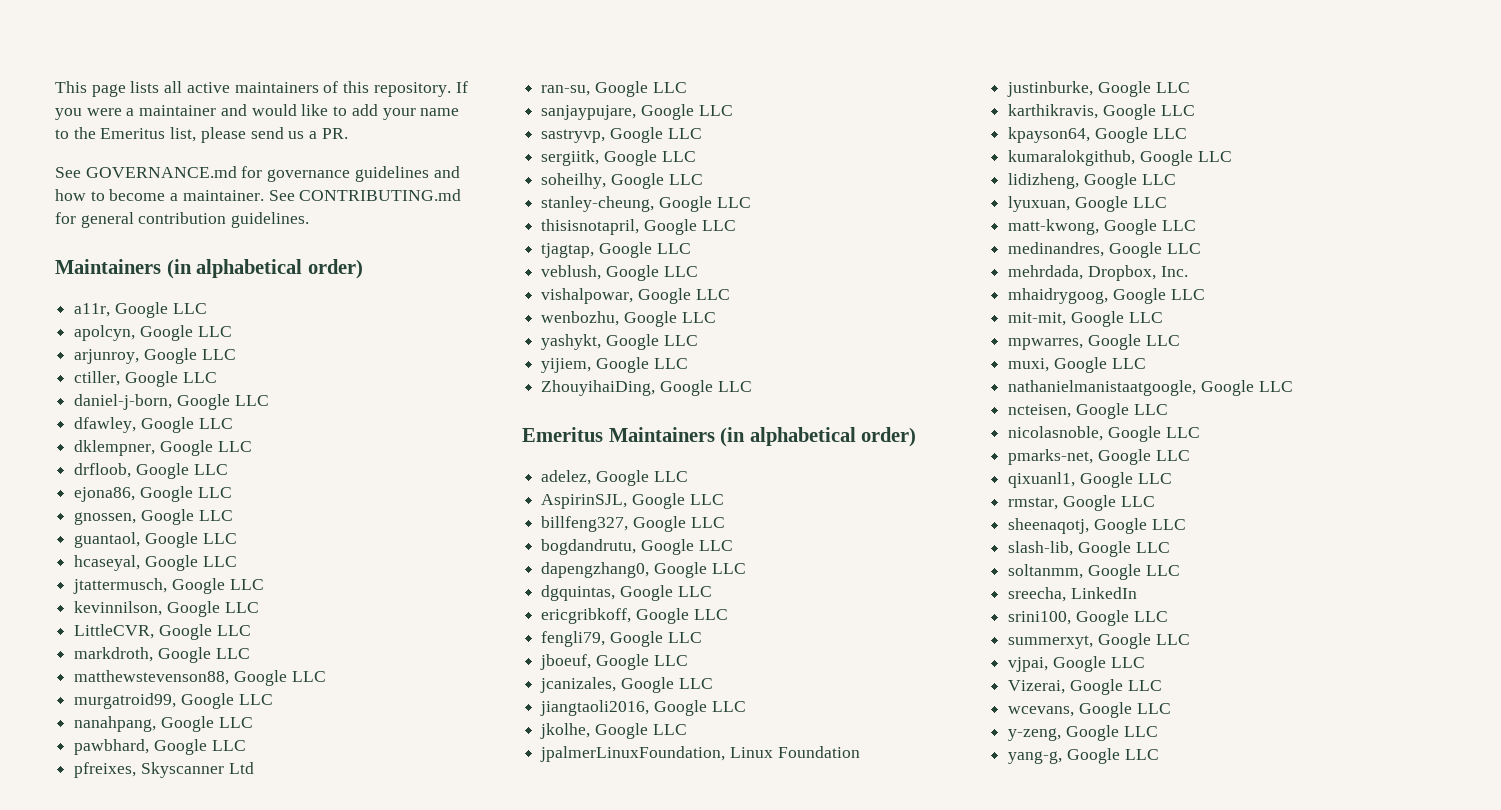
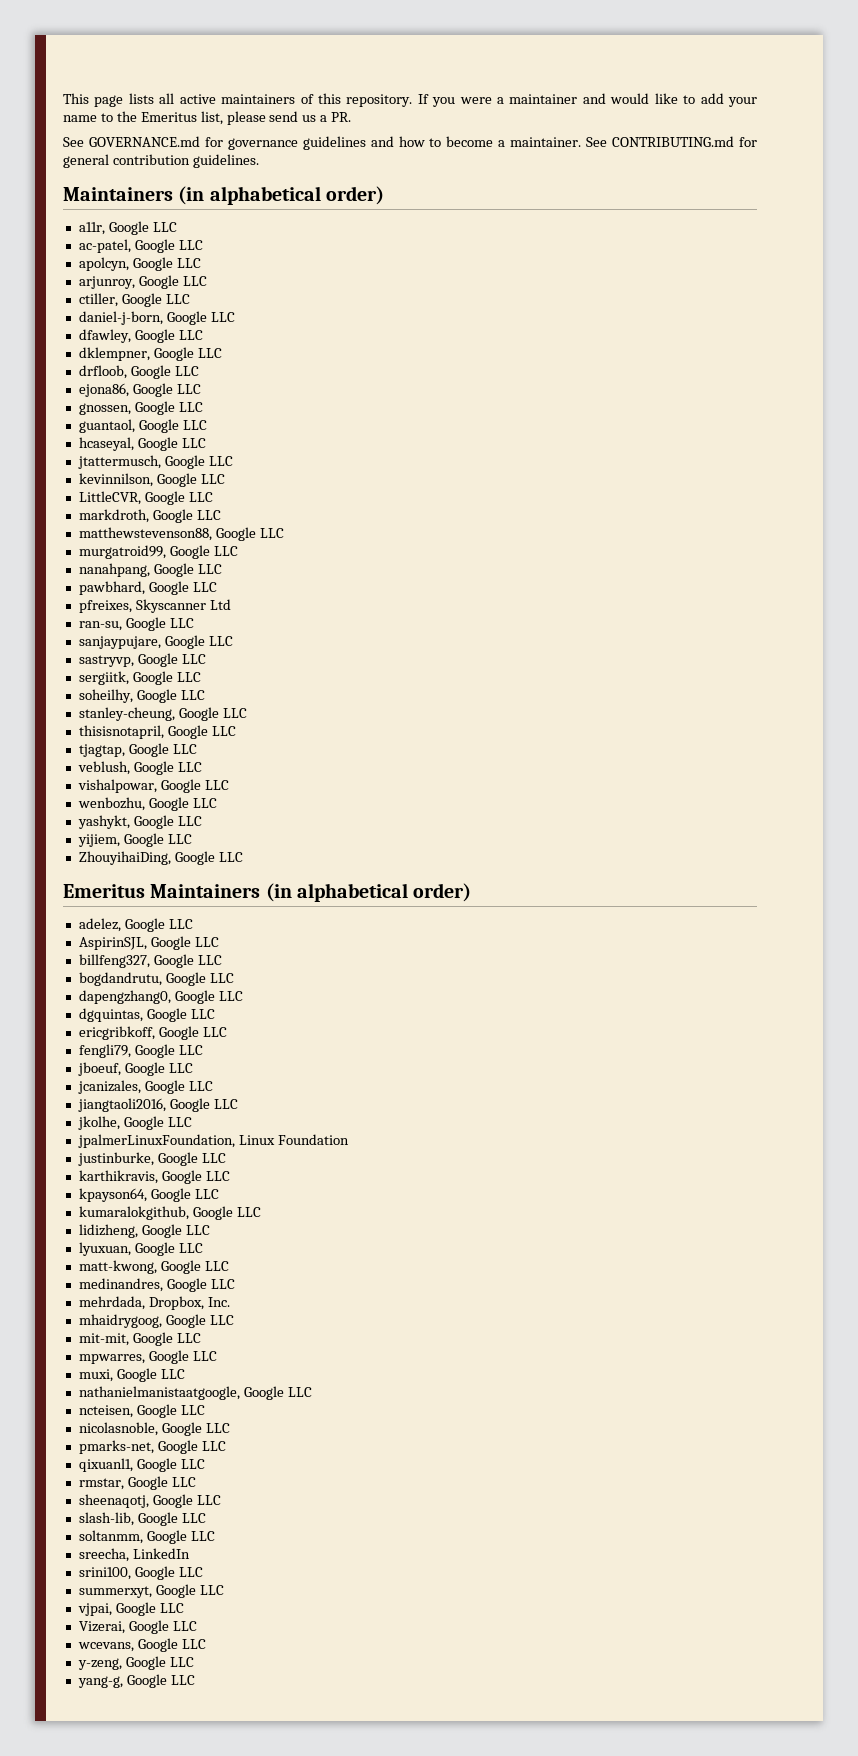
+ ac-patel, Google LLC

